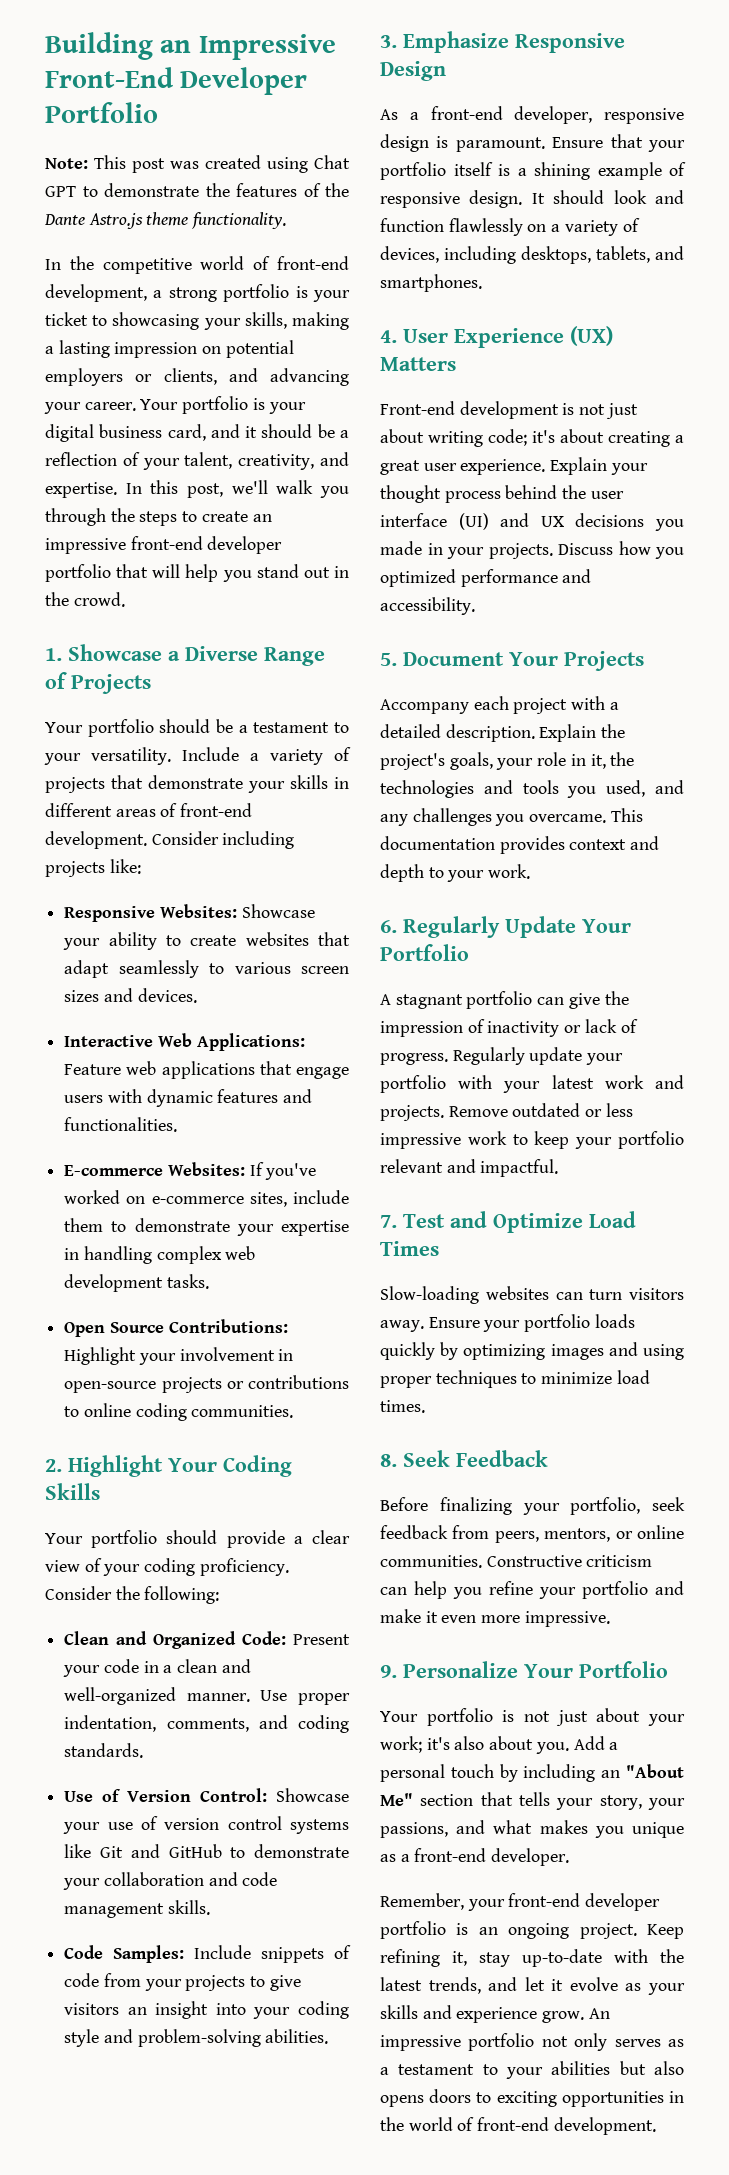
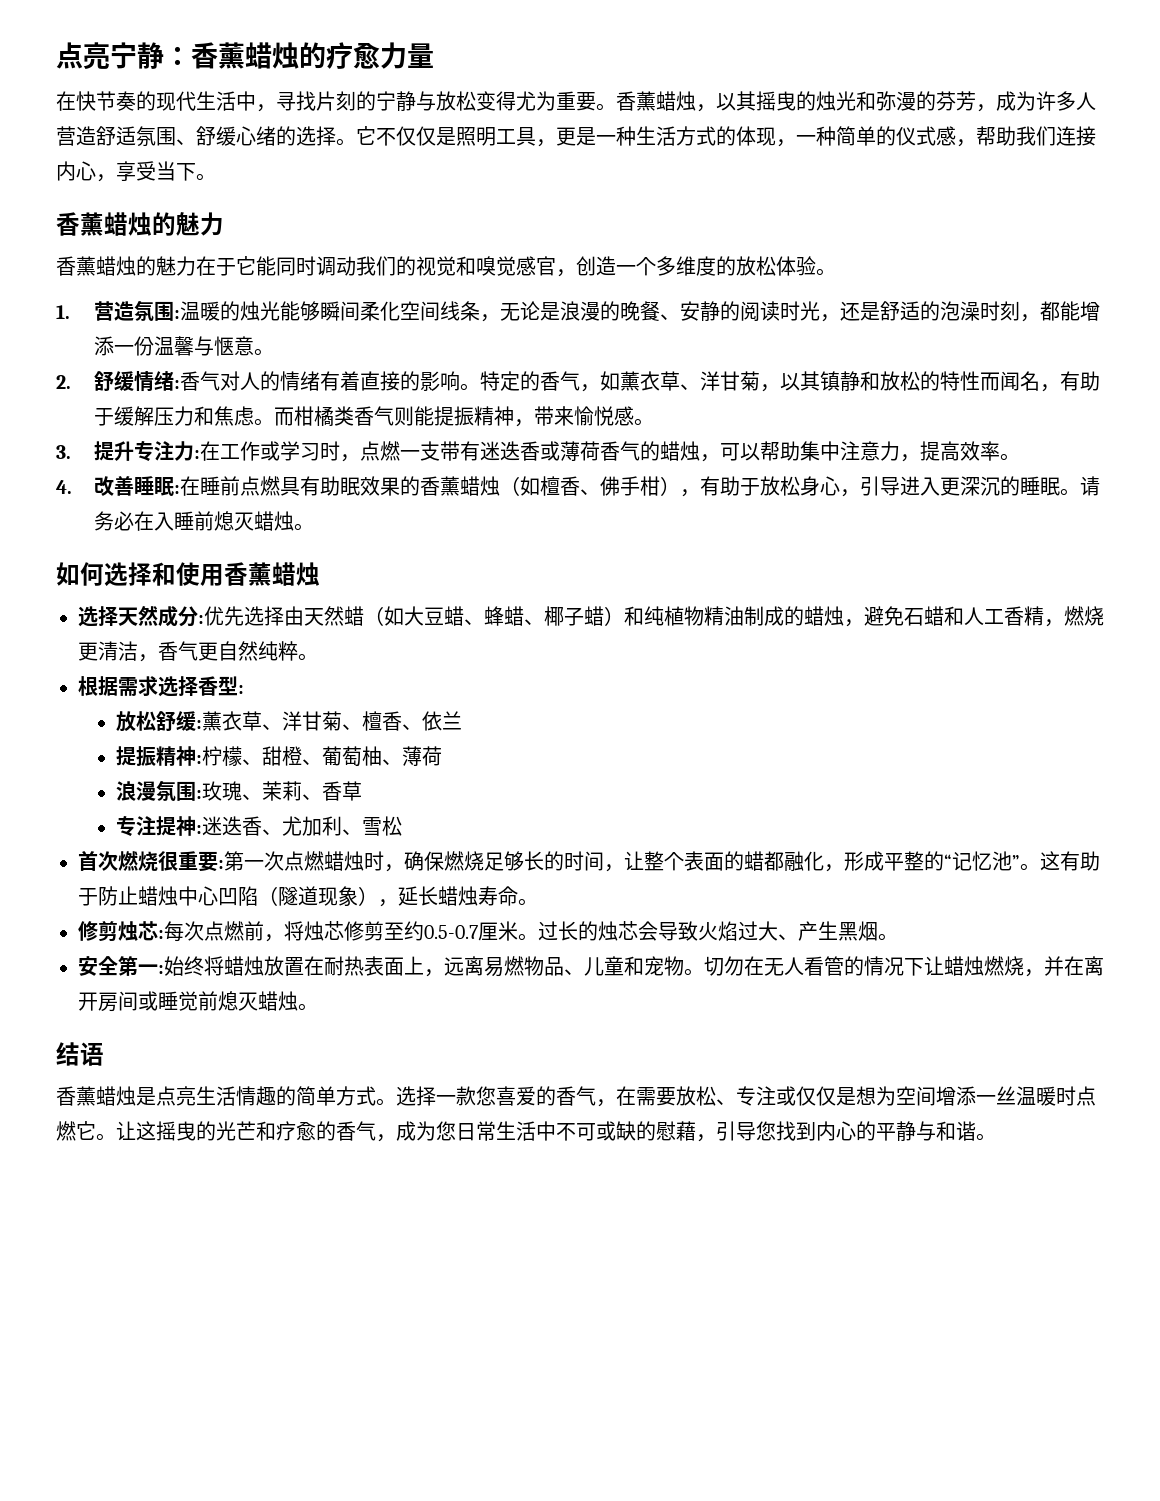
- Building an Impressive Front-End Developer Portfolio
- Note: This post was created using Chat GPT to demonstrate the features of the Dante Astro.js theme functionality.
- In the competitive world of front-end development, a strong portfolio is your ticket to showcasing your skills, making a lasting impression on potential employers or clients, and advancing your career. Your portfolio is your digital business card, and it should be a reflection of your talent, creativity, and expertise. In this post, we'll walk you through the steps to create an impressive front-end developer portfolio that will help you stand out in the crowd.
- 1. Showcase a Diverse Range of Projects
- Your portfolio should be a testament to your versatility. Include a variety of projects that demonstrate your skills in different areas of front-end development. Consider including projects like:
- Responsive Websites: Showcase your ability to create websites that adapt seamlessly to various screen sizes and devices.
- Interactive Web Applications: Feature web applications that engage users with dynamic features and functionalities.
- E-commerce Websites: If you've worked on e-commerce sites, include them to demonstrate your expertise in handling complex web development tasks.
- Open Source Contributions: Highlight your involvement in open-source projects or contributions to online coding communities.
- 2. Highlight Your Coding Skills
- Your portfolio should provide a clear view of your coding proficiency. Consider the following:
- Clean and Organized Code: Present your code in a clean and well-organized manner. Use proper indentation, comments, and coding standards.
- Use of Version Control: Showcase your use of version control systems like Git and GitHub to demonstrate your collaboration and code management skills.
- Code Samples: Include snippets of code from your projects to give visitors an insight into your coding style and problem-solving abilities.
- 3. Emphasize Responsive Design
- As a front-end developer, responsive design is paramount. Ensure that your portfolio itself is a shining example of responsive design. It should look and function flawlessly on a variety of devices, including desktops, tablets, and smartphones.
- 4. User Experience (UX) Matters
- Front-end development is not just about writing code; it's about creating a great user experience. Explain your thought process behind the user interface (UI) and UX decisions you made in your projects. Discuss how you optimized performance and accessibility.
- 5. Document Your Projects
- Accompany each project with a detailed description. Explain the project's goals, your role in it, the technologies and tools you used, and any challenges you overcame. This documentation provides context and depth to your work.
- 6. Regularly Update Your Portfolio
- A stagnant portfolio can give the impression of inactivity or lack of progress. Regularly update your portfolio with your latest work and projects. Remove outdated or less impressive work to keep your portfolio relevant and impactful.
- 7. Test and Optimize Load Times
- Slow-loading websites can turn visitors away. Ensure your portfolio loads quickly by optimizing images and using proper techniques to minimize load times.
- 8. Seek Feedback
- Before finalizing your portfolio, seek feedback from peers, mentors, or online communities. Constructive criticism can help you refine your portfolio and make it even more impressive.
- 9. Personalize Your Portfolio
- Your portfolio is not just about your work; it's also about you. Add a personal touch by including an "About Me" section that tells your story, your passions, and what makes you unique as a front-end developer.
- Remember, your front-end developer portfolio is an ongoing project. Keep refining it, stay up-to-date with the latest trends, and let it evolve as your skills and experience grow. An impressive portfolio not only serves as a testament to your abilities but also opens doors to exciting opportunities in the world of front-end development.
+ 点亮宁静：香薰蜡烛的疗愈力量
+ 在快节奏的现代生活中，寻找片刻的宁静与放松变得尤为重要。香薰蜡烛，以其摇曳的烛光和弥漫的芬芳，成为许多人营造舒适氛围、舒缓心绪的选择。它不仅仅是照明工具，更是一种生活方式的体现，一种简单的仪式感，帮助我们连接内心，享受当下。
+ 香薰蜡烛的魅力
+ 香薰蜡烛的魅力在于它能同时调动我们的视觉和嗅觉感官，创造一个多维度的放松体验。
+ 1.营造氛围:温暖的烛光能够瞬间柔化空间线条，无论是浪漫的晚餐、安静的阅读时光，还是舒适的泡澡时刻，都能增添一份温馨与惬意。
+ 2.舒缓情绪:香气对人的情绪有着直接的影响。特定的香气，如薰衣草、洋甘菊，以其镇静和放松的特性而闻名，有助于缓解压力和焦虑。而柑橘类香气则能提振精神，带来愉悦感。
+ 3.提升专注力:在工作或学习时，点燃一支带有迷迭香或薄荷香气的蜡烛，可以帮助集中注意力，提高效率。
+ 4.改善睡眠:在睡前点燃具有助眠效果的香薰蜡烛（如檀香、佛手柑），有助于放松身心，引导进入更深沉的睡眠。请务必在入睡前熄灭蜡烛。
+ 如何选择和使用香薰蜡烛
+ 选择天然成分:优先选择由天然蜡（如大豆蜡、蜂蜡、椰子蜡）和纯植物精油制成的蜡烛，避免石蜡和人工香精，燃烧更清洁，香气更自然纯粹。
+ 根据需求选择香型:
+ 放松舒缓:薰衣草、洋甘菊、檀香、依兰
+ 提振精神:柠檬、甜橙、葡萄柚、薄荷
+ 浪漫氛围:玫瑰、茉莉、香草
+ 专注提神:迷迭香、尤加利、雪松
+ 首次燃烧很重要:第一次点燃蜡烛时，确保燃烧足够长的时间，让整个表面的蜡都融化，形成平整的“记忆池”。这有助于防止蜡烛中心凹陷（隧道现象），延长蜡烛寿命。
+ 修剪烛芯:每次点燃前，将烛芯修剪至约0.5-0.7厘米。过长的烛芯会导致火焰过大、产生黑烟。
+ 安全第一:始终将蜡烛放置在耐热表面上，远离易燃物品、儿童和宠物。切勿在无人看管的情况下让蜡烛燃烧，并在离开房间或睡觉前熄灭蜡烛。
+ 结语
+ 香薰蜡烛是点亮生活情趣的简单方式。选择一款您喜爱的香气，在需要放松、专注或仅仅是想为空间增添一丝温暖时点燃它。让这摇曳的光芒和疗愈的香气，成为您日常生活中不可或缺的慰藉，引导您找到内心的平静与和谐。

